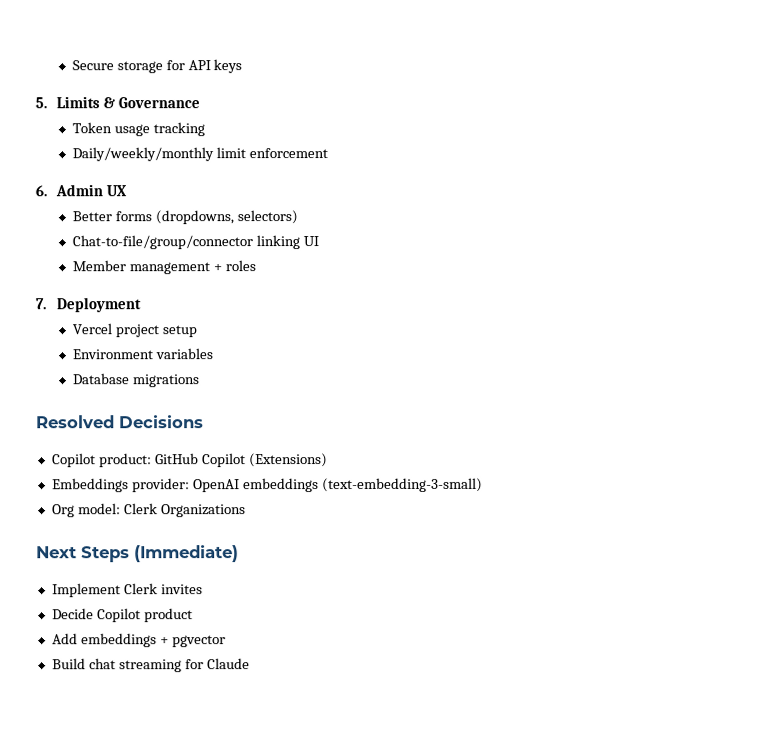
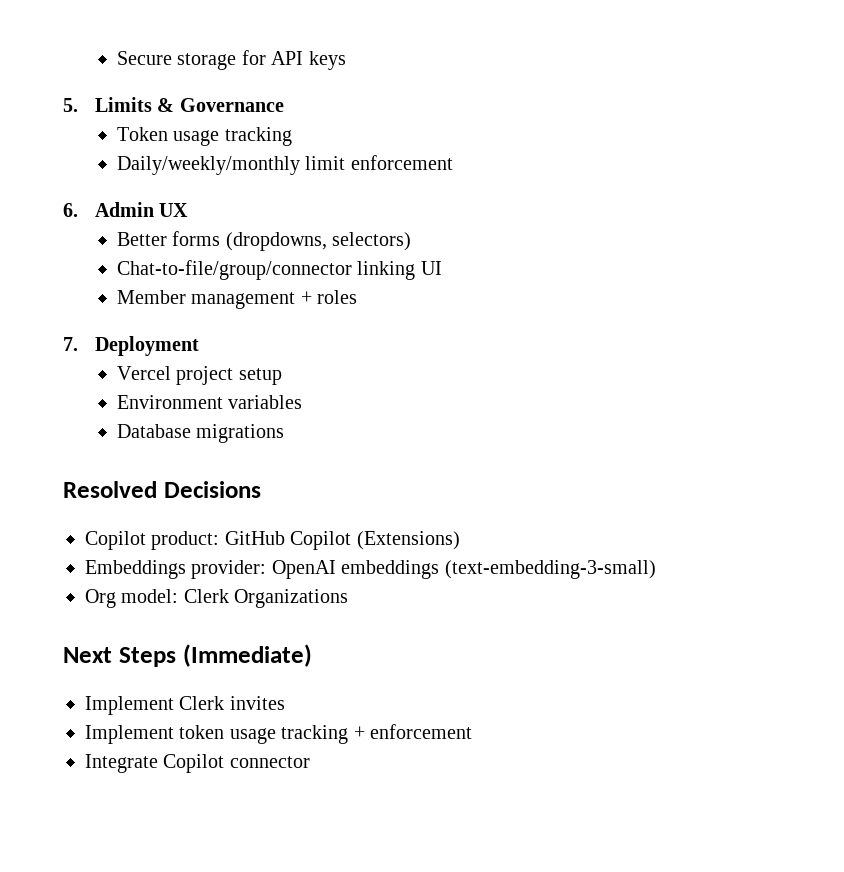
- Decide Copilot product
- Add embeddings + pgvector
- Build chat streaming for Claude
+ Implement token usage tracking + enforcement
+ Integrate Copilot connector

